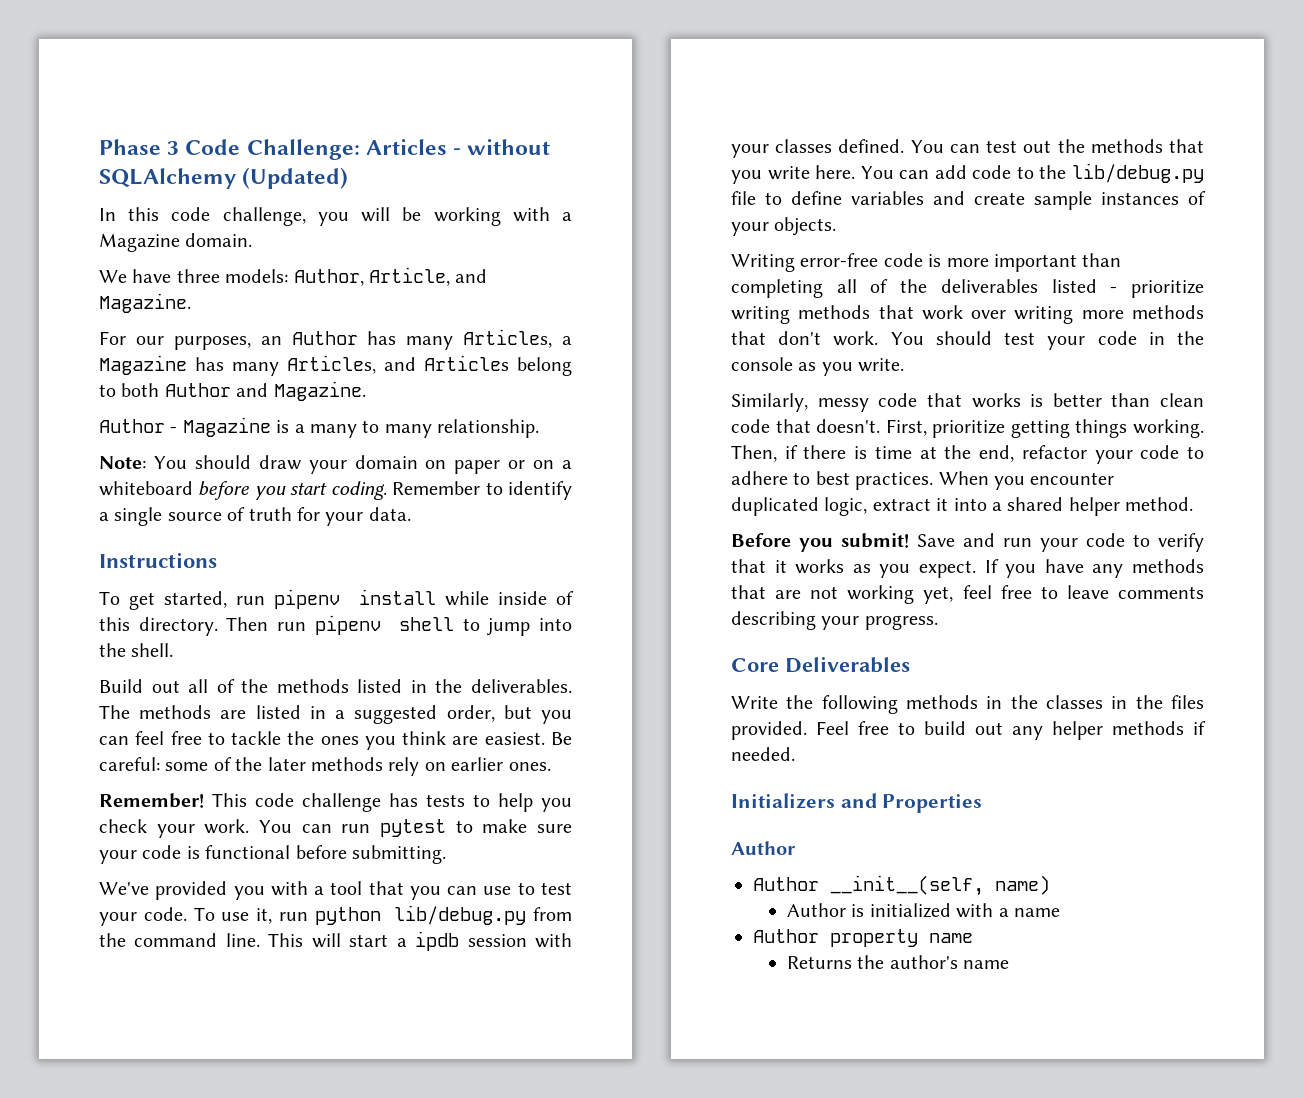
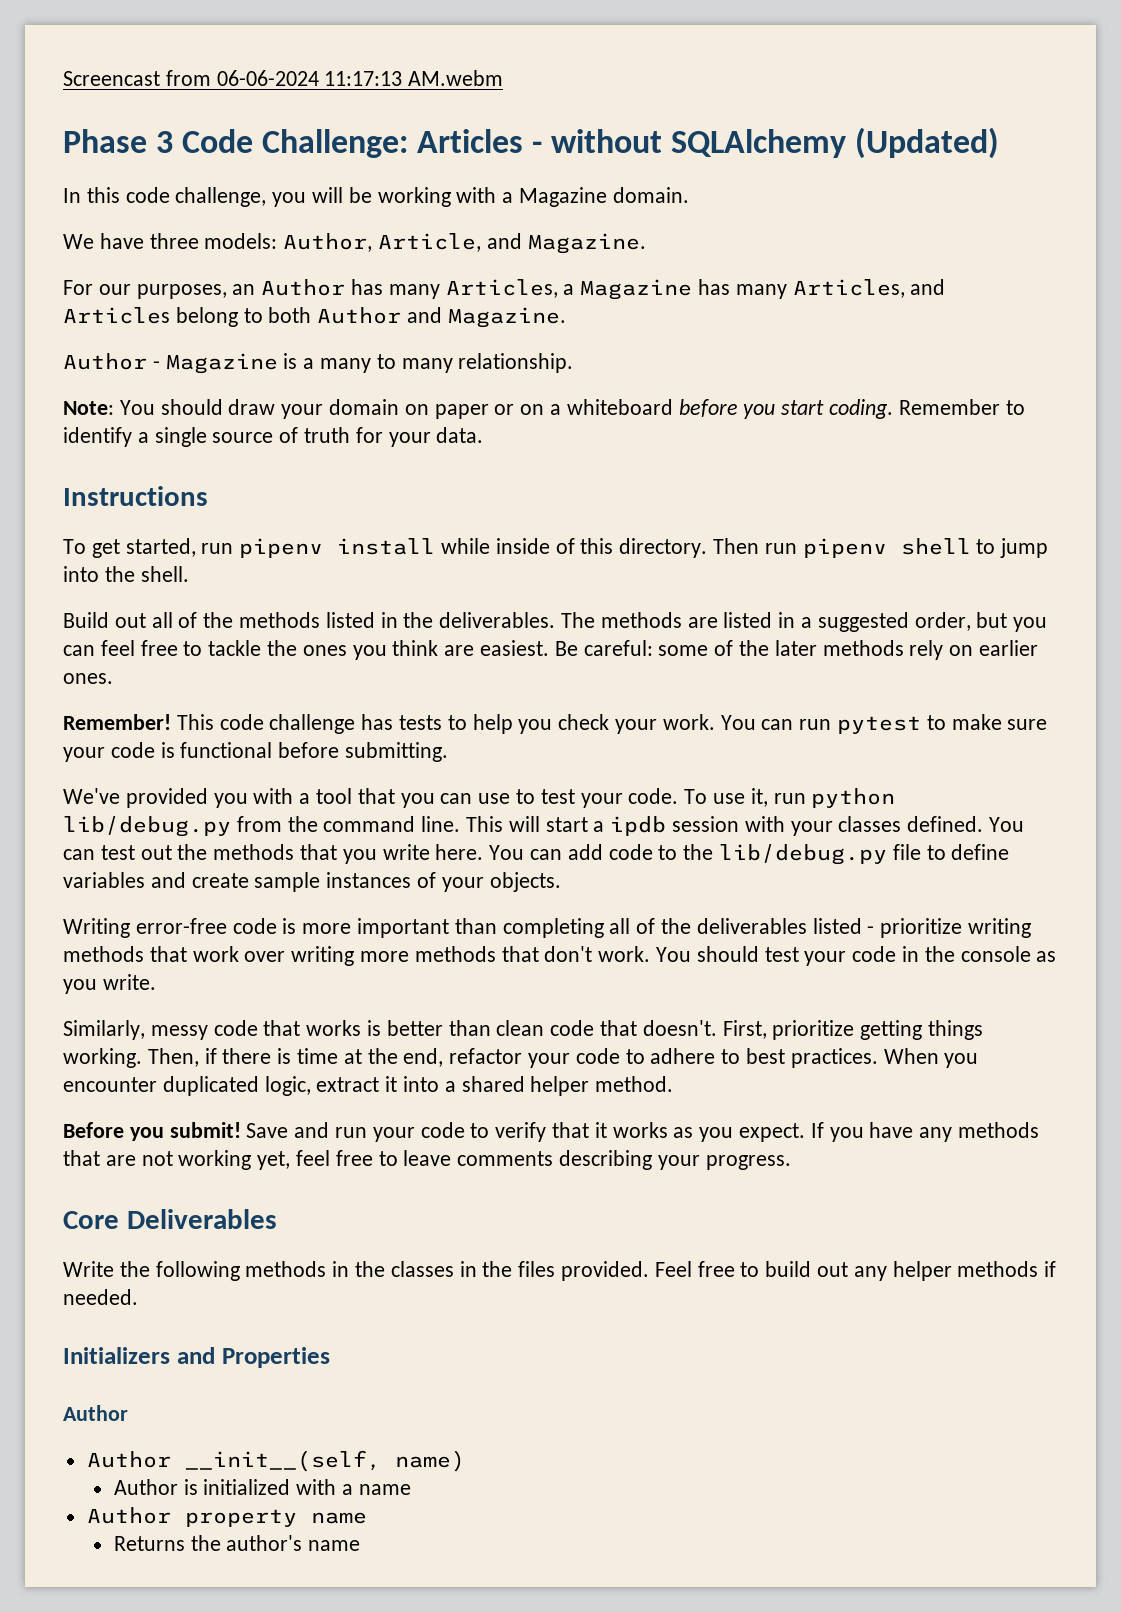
+ Screencast from 06-06-2024 11:17:13 AM.webm

